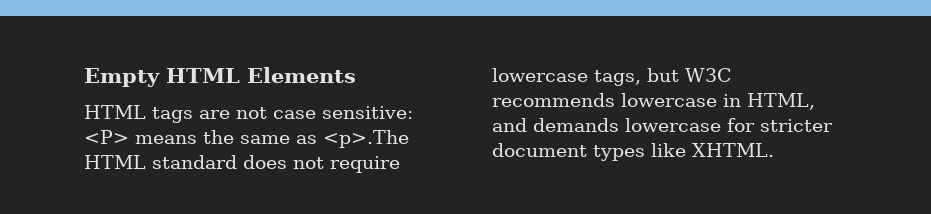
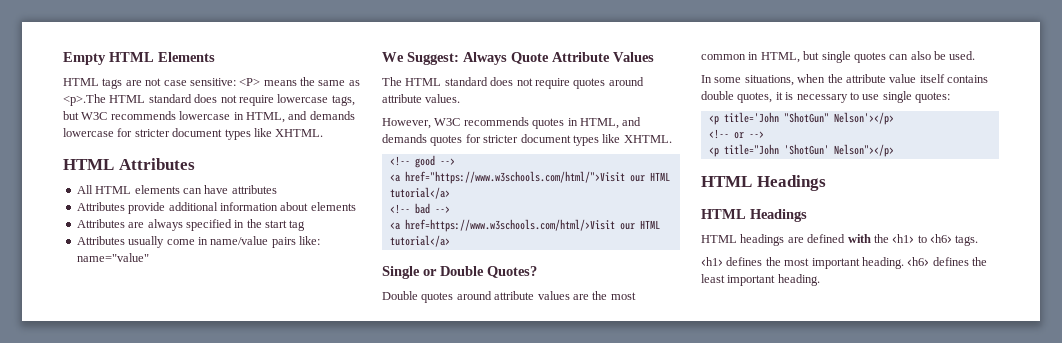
+ HTML Attributes
+ All HTML elements can have attributes
+ Attributes provide additional information about elements
+ Attributes are always specified in the start tag
+ Attributes usually come in name/value pairs like: name="value"
+ We Suggest: Always Quote Attribute Values
+ The HTML standard does not require quotes around attribute values.
+ However, W3C recommends quotes in HTML, and demands quotes for stricter document types like XHTML.
+ <!-- good -->
+ <a href="https://www.w3schools.com/html/">Visit our HTML tutorial</a>
+ <!-- bad -->
+ <a href=https://www.w3schools.com/html/>Visit our HTML tutorial</a>
+ Single or Double Quotes?
+ Double quotes around attribute values are the most common in HTML, but single quotes can also be used.
+ In some situations, when the attribute value itself contains double quotes, it is necessary to use single quotes:
+ <p title='John "ShotGun" Nelson'></p>
+ <!-- or -->
+ <p title="John 'ShotGun' Nelson"></p>
+ HTML Headings
+ HTML Headings
+ HTML headings are defined with the <h1> to <h6> tags.
+ <h1> defines the most important heading. <h6> defines the least important heading.

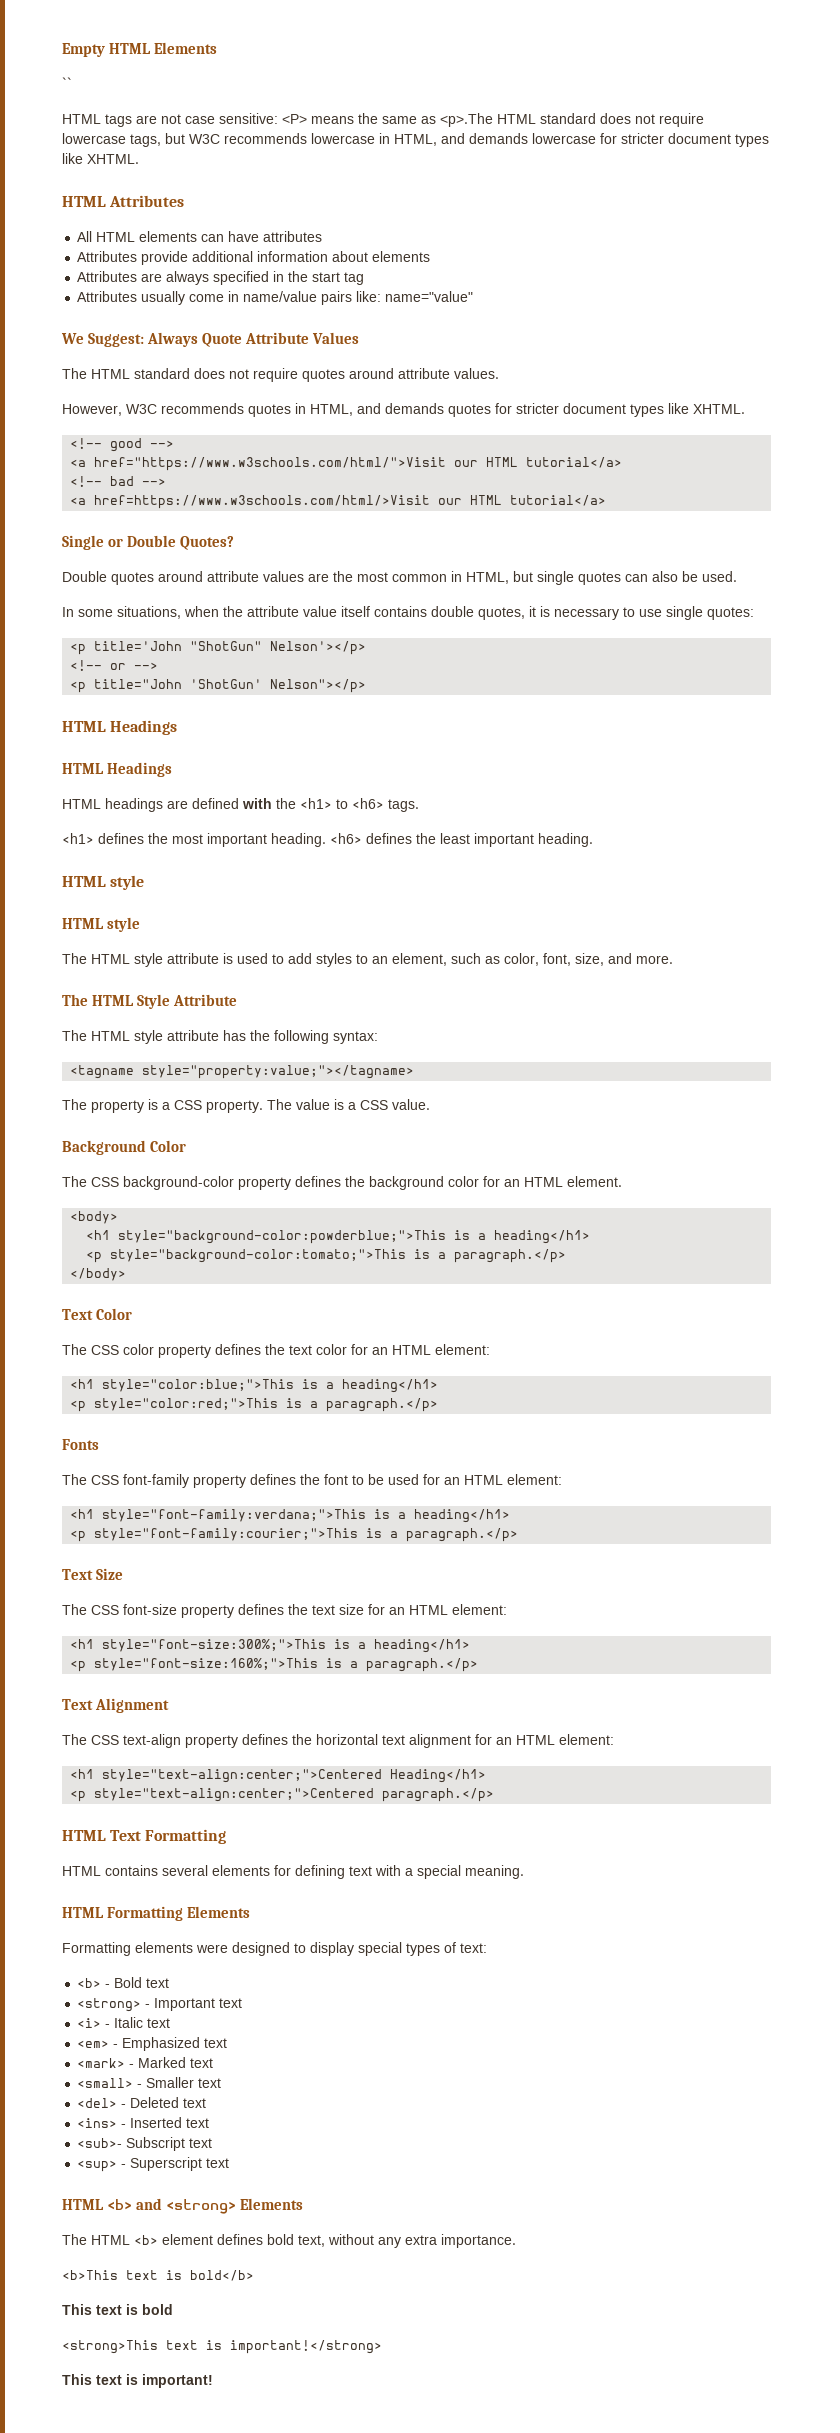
+ ``
  <h6> defines the least important heading.
+ HTML style
+ HTML style
+ The HTML style attribute is used to add styles to an element, such as color, font, size, and more.
+ The HTML Style Attribute
+ The HTML style attribute has the following syntax:
+ <tagname style="property:value;"></tagname>
+ The property is a CSS property. The value is a CSS value.
+ Background Color
+ The CSS background-color property defines the background color for an HTML element.
+ <body>
+ <h1 style="background-color:powderblue;">This is a heading</h1>
+ <p style="background-color:tomato;">This is a paragraph.</p>
+ </body>
+ Text Color
+ The CSS color property defines the text color for an HTML element:
+ <h1 style="color:blue;">This is a heading</h1>
+ <p style="color:red;">This is a paragraph.</p>
+ Fonts
+ The CSS font-family property defines the font to be used for an HTML element:
+ <h1 style="font-family:verdana;">This is a heading</h1>
+ <p style="font-family:courier;">This is a paragraph.</p>
+ Text Size
+ The CSS font-size property defines the text size for an HTML element:
+ <h1 style="font-size:300%;">This is a heading</h1>
+ <p style="font-size:160%;">This is a paragraph.</p>
+ Text Alignment
+ The CSS text-align property defines the horizontal text alignment for an HTML element:
+ <h1 style="text-align:center;">Centered Heading</h1>
+ <p style="text-align:center;">Centered paragraph.</p>
+ HTML Text Formatting
+ HTML contains several elements for defining text with a special meaning.
+ HTML Formatting Elements
+ Formatting elements were designed to display special types of text:
+ <b> - Bold text
+ <strong> - Important text
+ <i> - Italic text
+ <em> - Emphasized text
+ <mark> - Marked text
+ <small> - Smaller text
+ <del> - Deleted text
+ <ins> - Inserted text
+ <sub>- Subscript text
+ <sup> - Superscript text
+ HTML <b> and <strong> Elements
+ The HTML <b> element defines bold text, without any extra importance.
+ <b>This text is bold</b>
+ This text is bold
+ <strong>This text is important!</strong>
+ This text is important!

